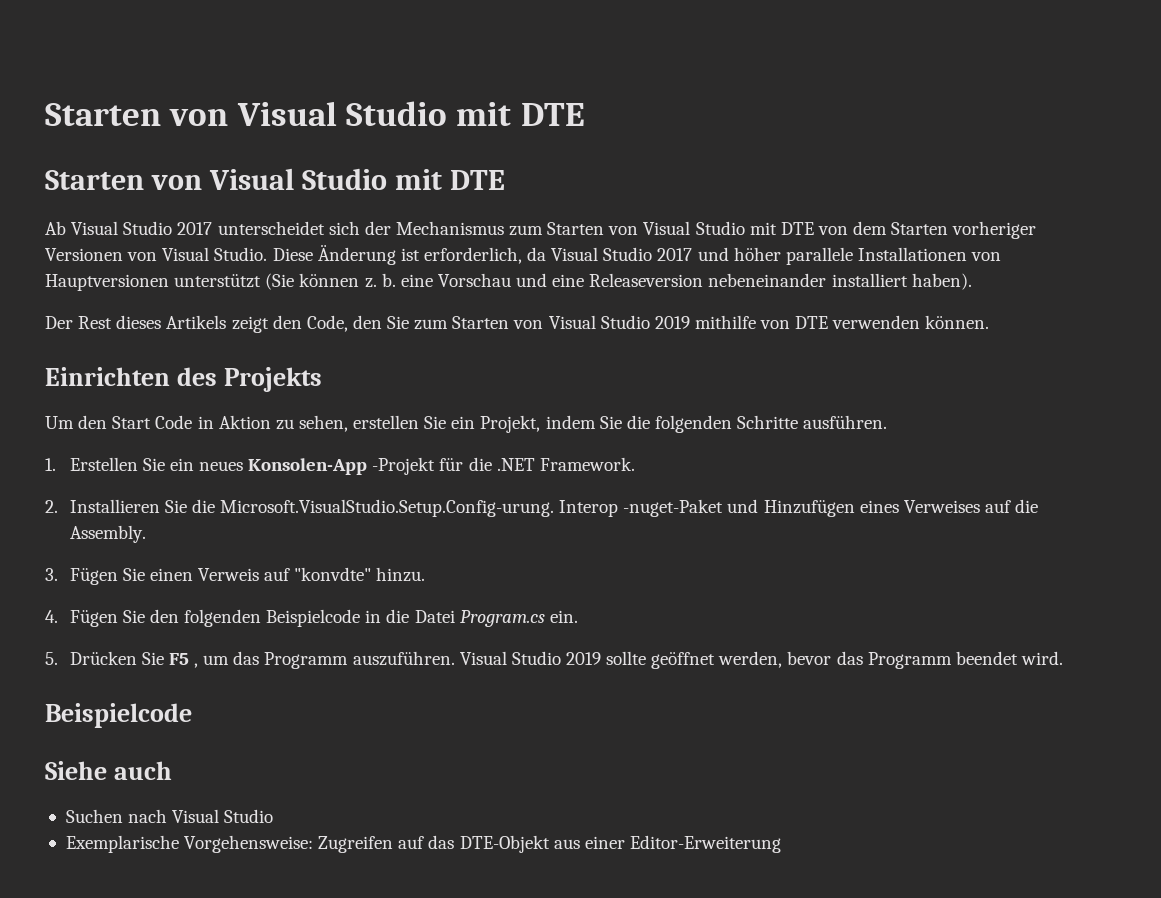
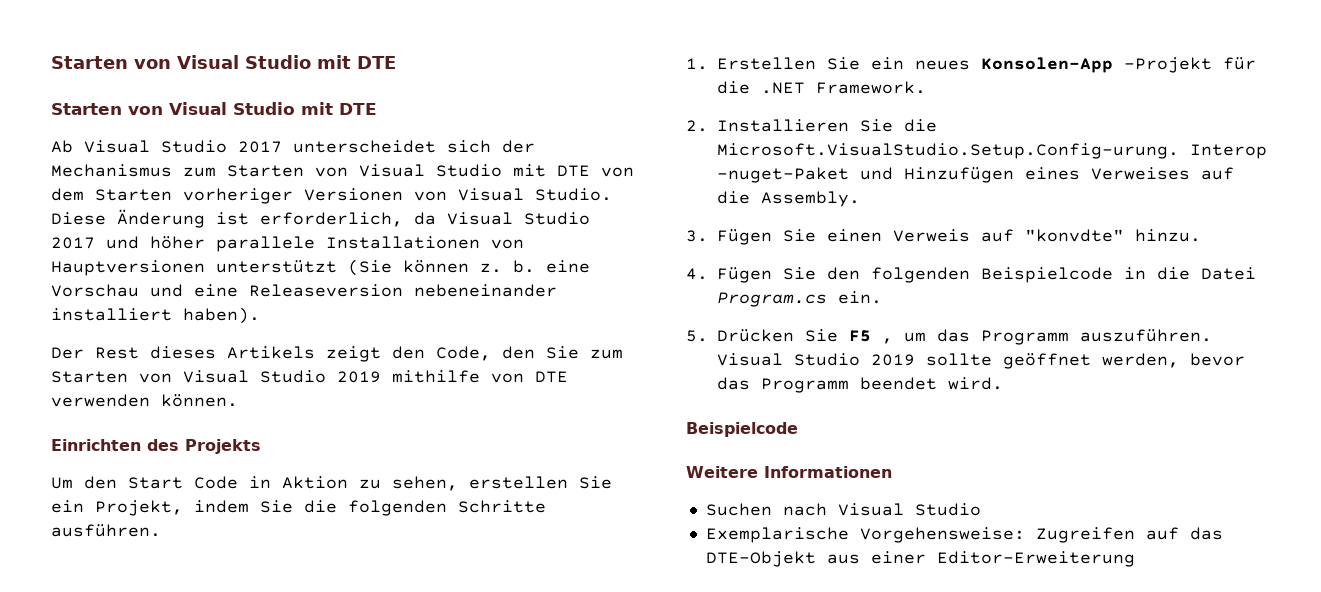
- Siehe auch
+ Weitere Informationen

